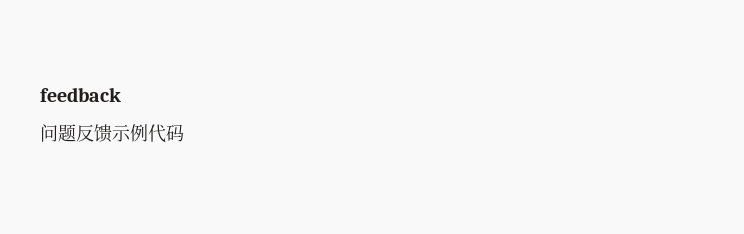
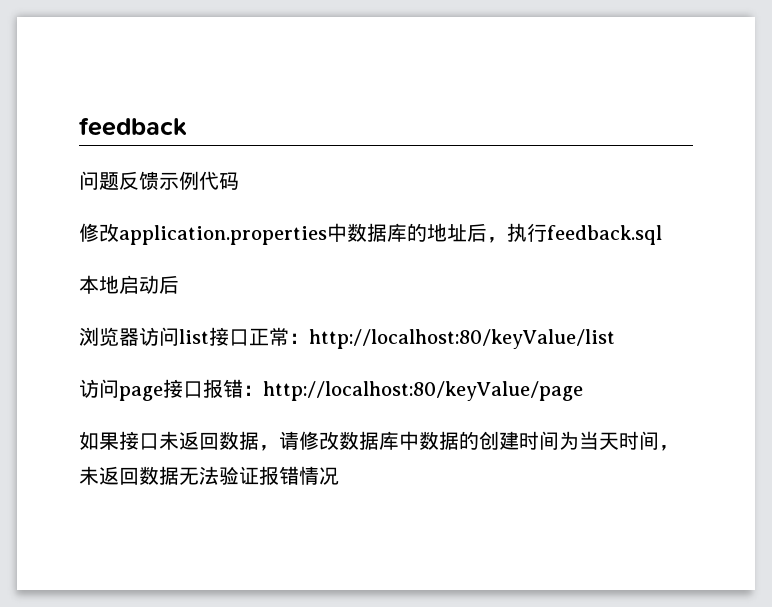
+ 修改application.properties中数据库的地址后，执行feedback.sql
+ 本地启动后
+ 浏览器访问list接口正常：http://localhost:80/keyValue/list
+ 访问page接口报错：http://localhost:80/keyValue/page
+ 如果接口未返回数据，请修改数据库中数据的创建时间为当天时间，未返回数据无法验证报错情况

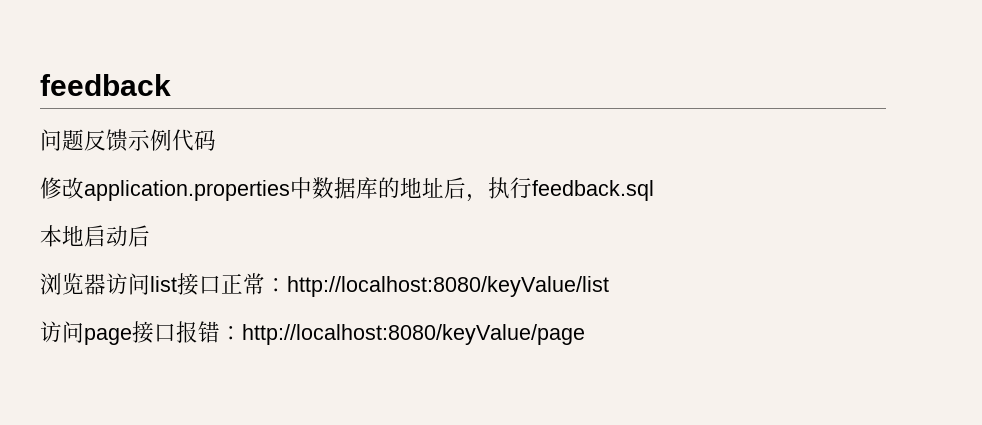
- 浏览器访问list接口正常：http://localhost:80/keyValue/list
+ 浏览器访问list接口正常：http://localhost:8080/keyValue/list
- 访问page接口报错：http://localhost:80/keyValue/page
- 如果接口未返回数据，请修改数据库中数据的创建时间为当天时间，未返回数据无法验证报错情况
+ 访问page接口报错：http://localhost:8080/keyValue/page

